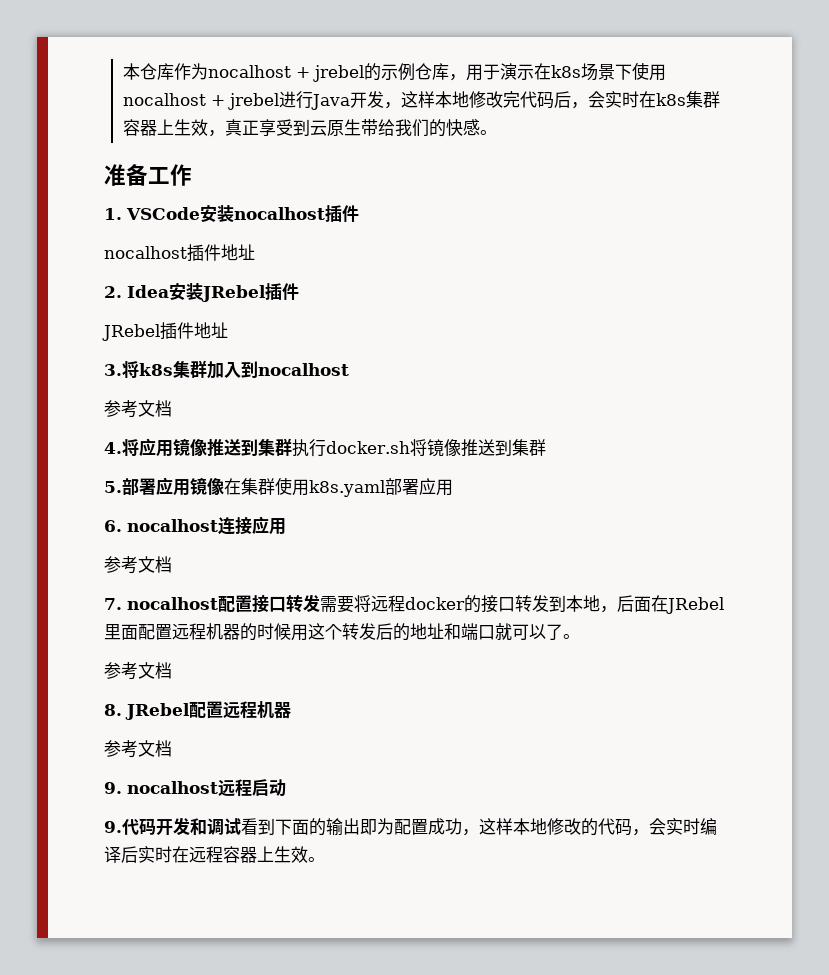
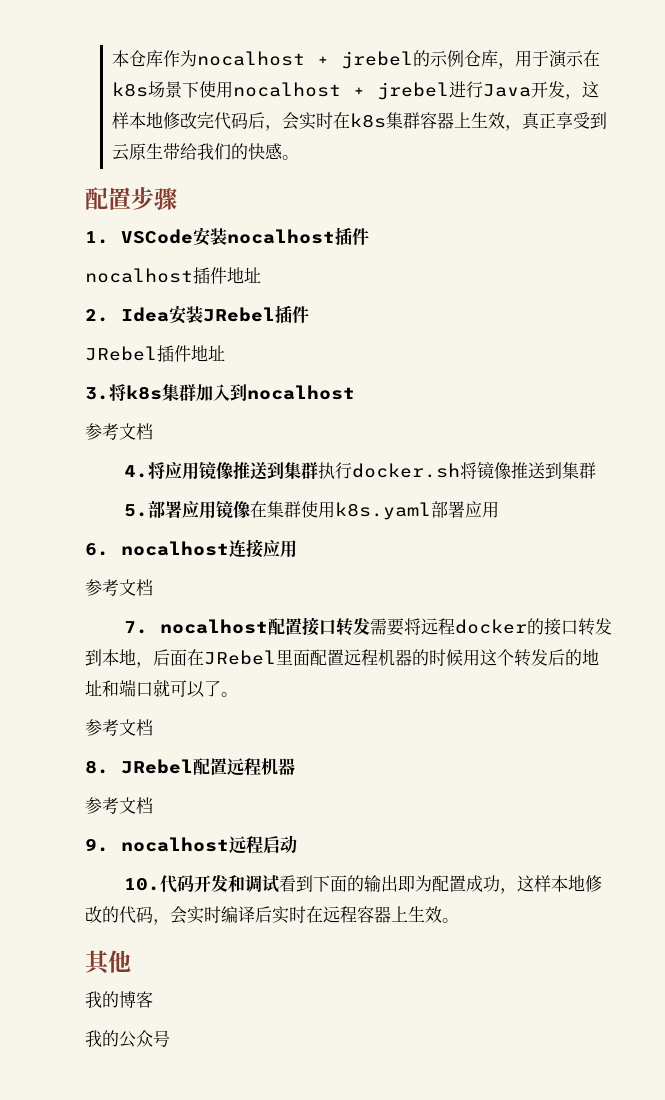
- 准备工作
+ 配置步骤
- 9.代码开发和调试看到下面的输出即为配置成功，这样本地修改的代码，会实时编译后实时在远程容器上生效。
+ 10.代码开发和调试看到下面的输出即为配置成功，这样本地修改的代码，会实时编译后实时在远程容器上生效。
+ 其他
+ 我的博客
+ 我的公众号

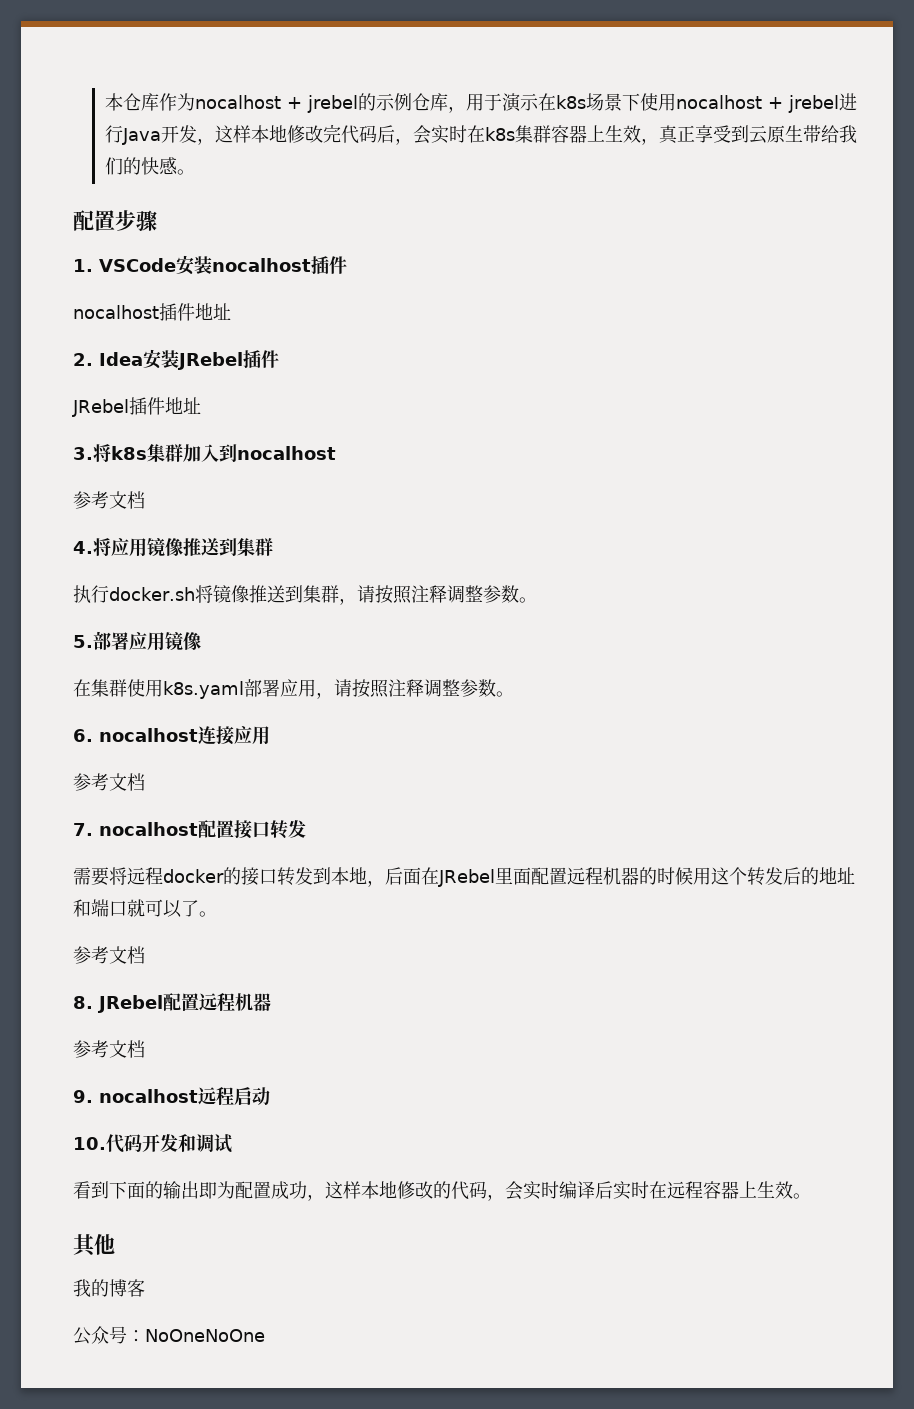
- 4.将应用镜像推送到集群执行docker.sh将镜像推送到集群
+ 4.将应用镜像推送到集群
+ 执行docker.sh将镜像推送到集群，请按照注释调整参数。
- 5.部署应用镜像在集群使用k8s.yaml部署应用
+ 5.部署应用镜像
+ 在集群使用k8s.yaml部署应用，请按照注释调整参数。
- 7. nocalhost配置接口转发需要将远程docker的接口转发到本地，后面在JRebel里面配置远程机器的时候用这个转发后的地址和端口就可以了。
+ 7. nocalhost配置接口转发
+ 需要将远程docker的接口转发到本地，后面在JRebel里面配置远程机器的时候用这个转发后的地址和端口就可以了。
- 10.代码开发和调试看到下面的输出即为配置成功，这样本地修改的代码，会实时编译后实时在远程容器上生效。
+ 10.代码开发和调试
+ 看到下面的输出即为配置成功，这样本地修改的代码，会实时编译后实时在远程容器上生效。
- 我的公众号
+ 公众号：NoOneNoOne

